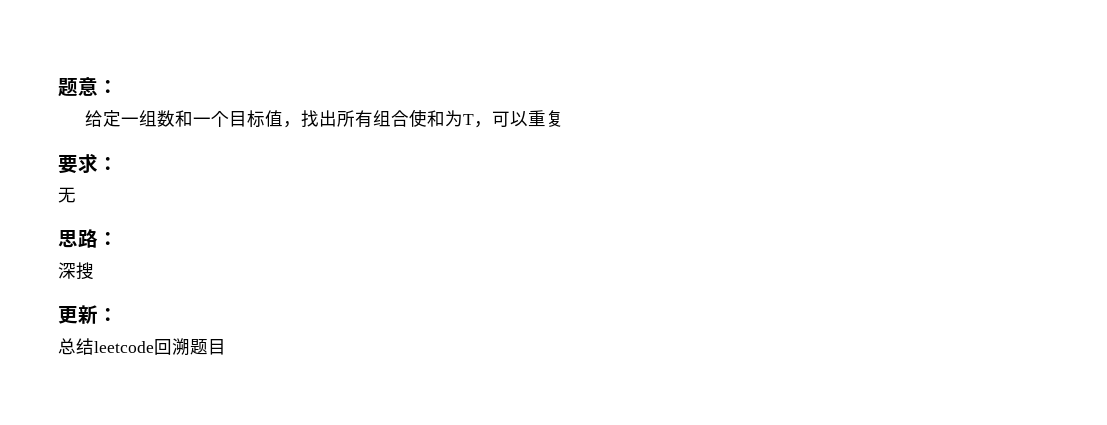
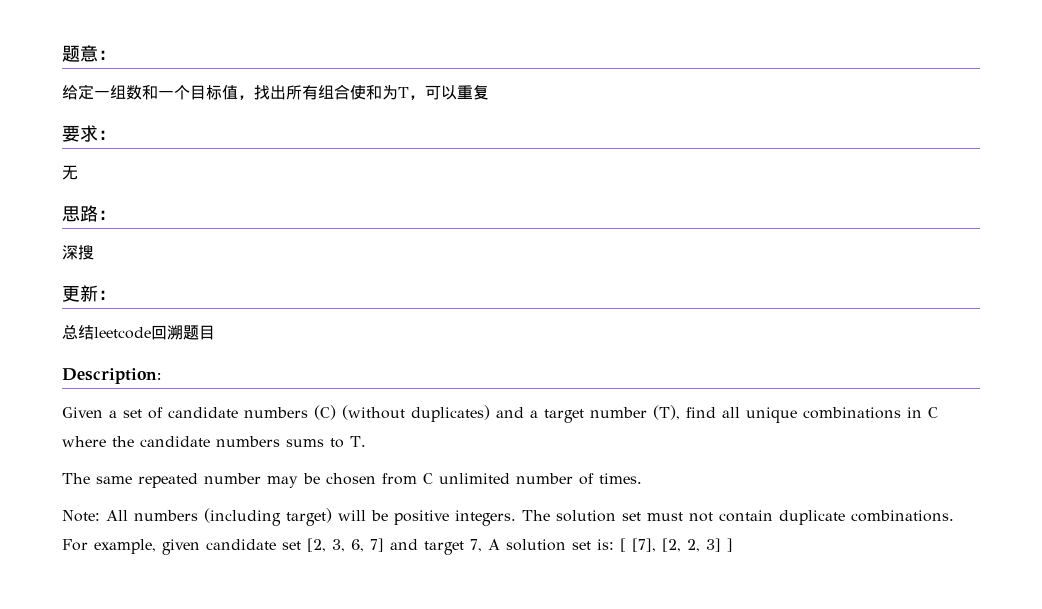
+ Description:
+ Given a set of candidate numbers (C) (without duplicates) and a target number (T), find all unique combinations in C where the candidate numbers sums to T.
+ The same repeated number may be chosen from C unlimited number of times.
+ Note: All numbers (including target) will be positive integers. The solution set must not contain duplicate combinations. For example, given candidate set [2, 3, 6, 7] and target 7, A solution set is: [ [7], [2, 2, 3] ]

